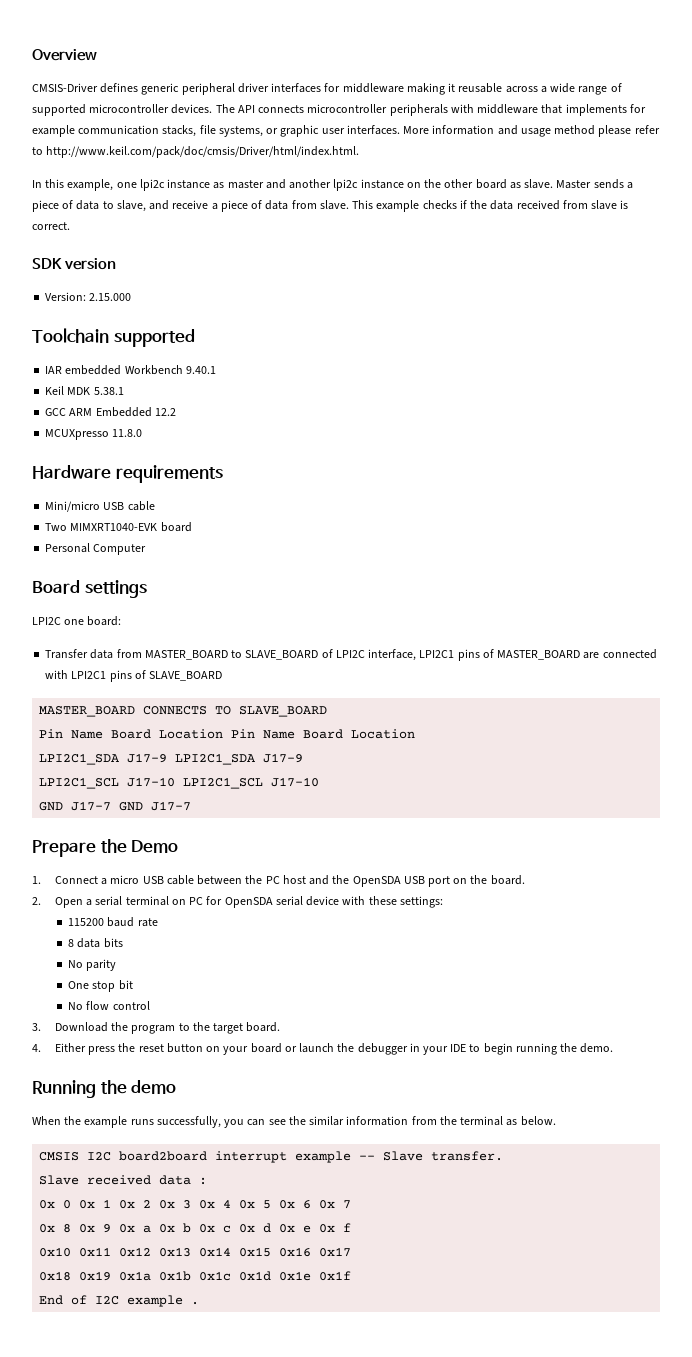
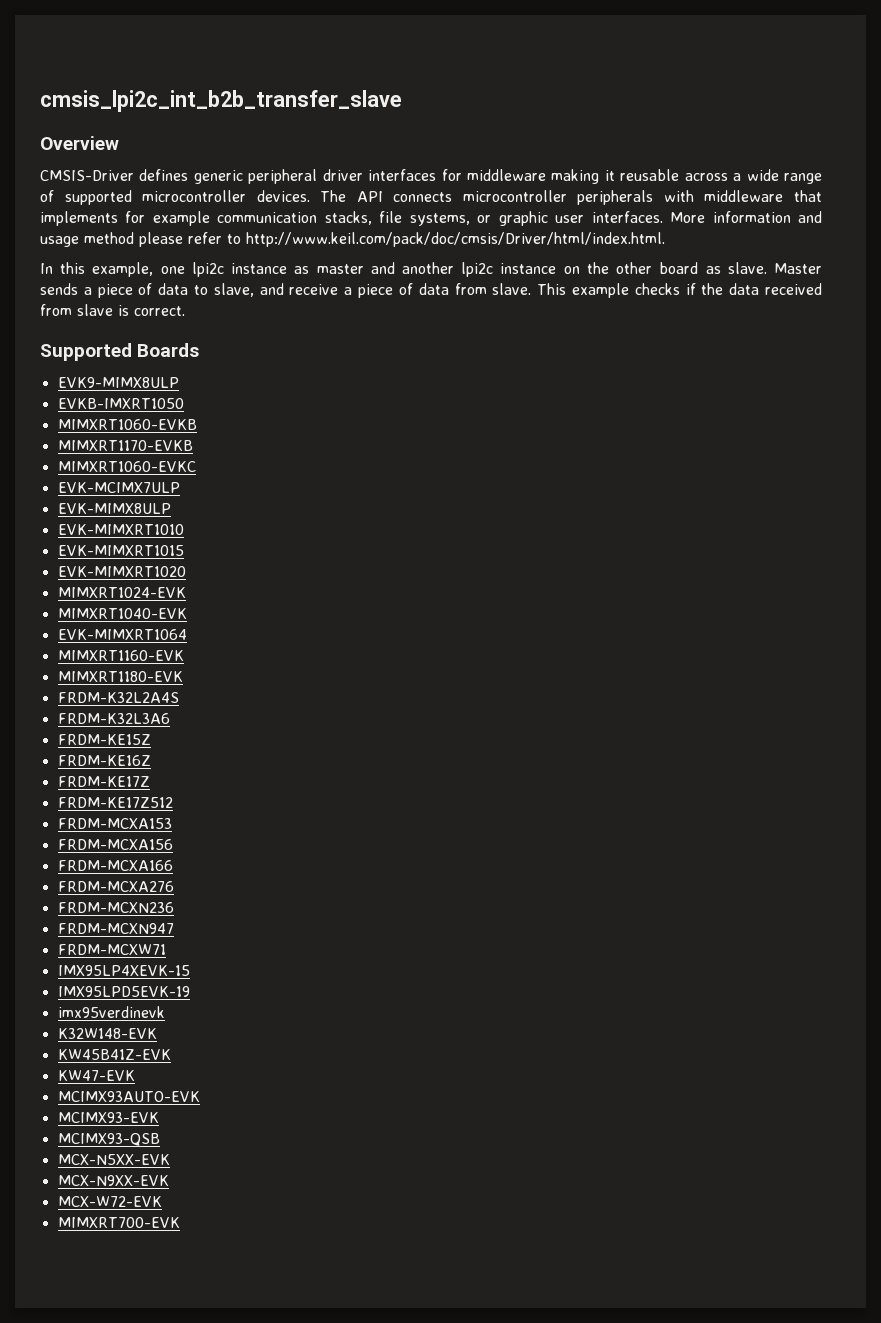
+ cmsis_lpi2c_int_b2b_transfer_slave
- SDK version
- Version: 2.15.000
- Toolchain supported
- IAR embedded Workbench 9.40.1
- Keil MDK 5.38.1
- GCC ARM Embedded 12.2
- MCUXpresso 11.8.0
- Hardware requirements
- Mini/micro USB cable
- Two MIMXRT1040-EVK board
- Personal Computer
- Board settings
- LPI2C one board:
- Transfer data from MASTER_BOARD to SLAVE_BOARD of LPI2C interface, LPI2C1 pins of MASTER_BOARD are connected with LPI2C1 pins of SLAVE_BOARD
- MASTER_BOARD CONNECTS TO SLAVE_BOARD
- Pin Name Board Location Pin Name Board Location
- LPI2C1_SDA J17-9 LPI2C1_SDA J17-9
- LPI2C1_SCL J17-10 LPI2C1_SCL J17-10
- GND J17-7 GND J17-7
- Prepare the Demo
- 1. Connect a micro USB cable between the PC host and the OpenSDA USB port on the board.
- 2. Open a serial terminal on PC for OpenSDA serial device with these settings:
- 115200 baud rate
- 8 data bits
- No parity
- One stop bit
- No flow control
- 3. Download the program to the target board.
- 4. Either press the reset button on your board or launch the debugger in your IDE to begin running the demo.
- Running the demo
- When the example runs successfully, you can see the similar information from the terminal as below.
- CMSIS I2C board2board interrupt example -- Slave transfer.
- Slave received data :
- 0x 0 0x 1 0x 2 0x 3 0x 4 0x 5 0x 6 0x 7
- 0x 8 0x 9 0x a 0x b 0x c 0x d 0x e 0x f
- 0x10 0x11 0x12 0x13 0x14 0x15 0x16 0x17
- 0x18 0x19 0x1a 0x1b 0x1c 0x1d 0x1e 0x1f
- End of I2C example .
+ Supported Boards
+ EVK9-MIMX8ULP
+ EVKB-IMXRT1050
+ MIMXRT1060-EVKB
+ MIMXRT1170-EVKB
+ MIMXRT1060-EVKC
+ EVK-MCIMX7ULP
+ EVK-MIMX8ULP
+ EVK-MIMXRT1010
+ EVK-MIMXRT1015
+ EVK-MIMXRT1020
+ MIMXRT1024-EVK
+ MIMXRT1040-EVK
+ EVK-MIMXRT1064
+ MIMXRT1160-EVK
+ MIMXRT1180-EVK
+ FRDM-K32L2A4S
+ FRDM-K32L3A6
+ FRDM-KE15Z
+ FRDM-KE16Z
+ FRDM-KE17Z
+ FRDM-KE17Z512
+ FRDM-MCXA153
+ FRDM-MCXA156
+ FRDM-MCXA166
+ FRDM-MCXA276
+ FRDM-MCXN236
+ FRDM-MCXN947
+ FRDM-MCXW71
+ IMX95LP4XEVK-15
+ IMX95LPD5EVK-19
+ imx95verdinevk
+ K32W148-EVK
+ KW45B41Z-EVK
+ KW47-EVK
+ MCIMX93AUTO-EVK
+ MCIMX93-EVK
+ MCIMX93-QSB
+ MCX-N5XX-EVK
+ MCX-N9XX-EVK
+ MCX-W72-EVK
+ MIMXRT700-EVK

